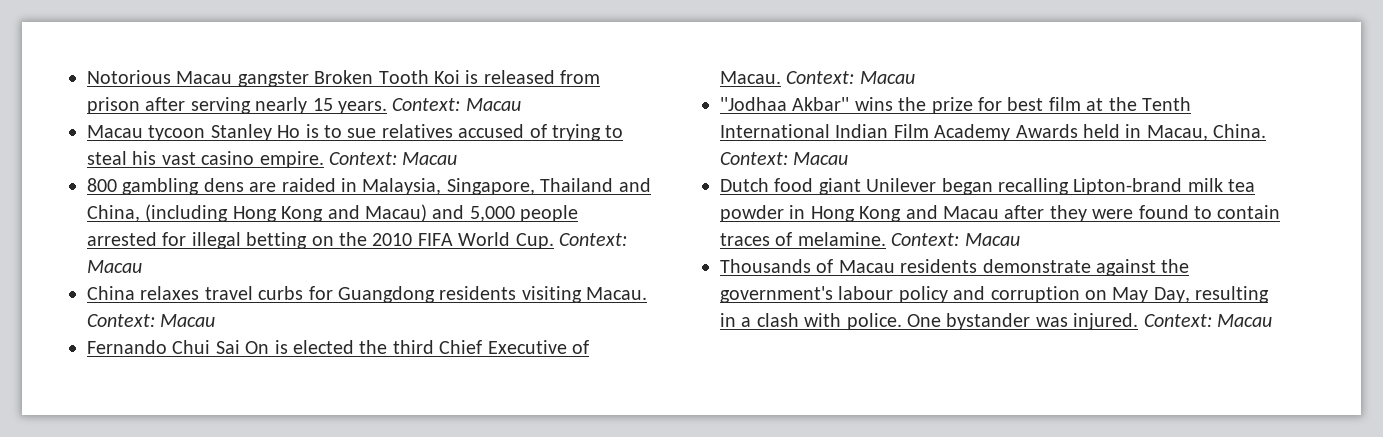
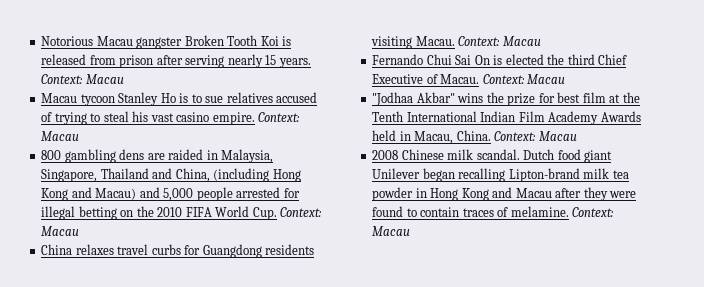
- ''Jodhaa Akbar'' wins the prize for best film at the Tenth International Indian Film Academy Awards held in Macau, China.
+ "Jodhaa Akbar" wins the prize for best film at the Tenth International Indian Film Academy Awards held in Macau, China.
+ 2008 Chinese milk scandal.
- Thousands of Macau residents demonstrate against the government's labour policy and corruption on May Day, resulting in a clash with police. One bystander was injured. Context: Macau

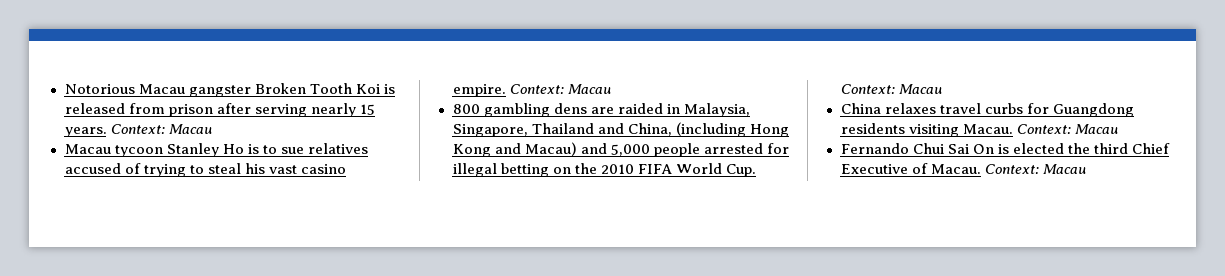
- "Jodhaa Akbar" wins the prize for best film at the Tenth International Indian Film Academy Awards held in Macau, China. Context: Macau
- 2008 Chinese milk scandal. Dutch food giant Unilever began recalling Lipton-brand milk tea powder in Hong Kong and Macau after they were found to contain traces of melamine. Context: Macau

